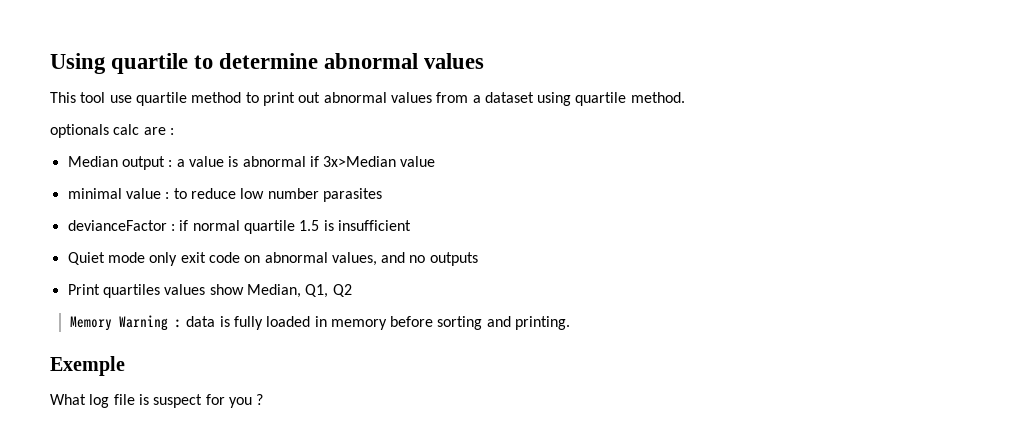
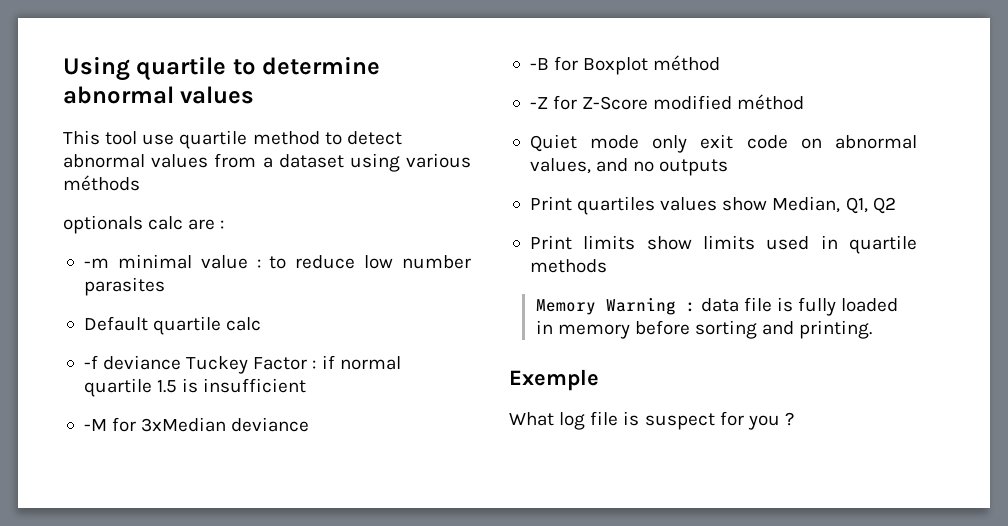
- This tool use quartile method to print out abnormal values from a dataset using quartile method.
+ This tool use quartile method to detect abnormal values from a dataset using various méthods
- Median output : a value is abnormal if 3x>Median value
- minimal value : to reduce low number parasites
+ -m minimal value : to reduce low number parasites
- devianceFactor : if normal quartile 1.5 is insufficient
+ Default quartile calc
+ -f deviance Tuckey Factor : if normal quartile 1.5 is insufficient
+ -M for 3xMedian deviance
+ -B for Boxplot méthod
+ -Z for Z-Score modified méthod
+ Print limits show limits used in quartile methods
- Memory Warning : data is fully loaded in memory before sorting and printing.
+ Memory Warning : data file is fully loaded in memory before sorting and printing.

